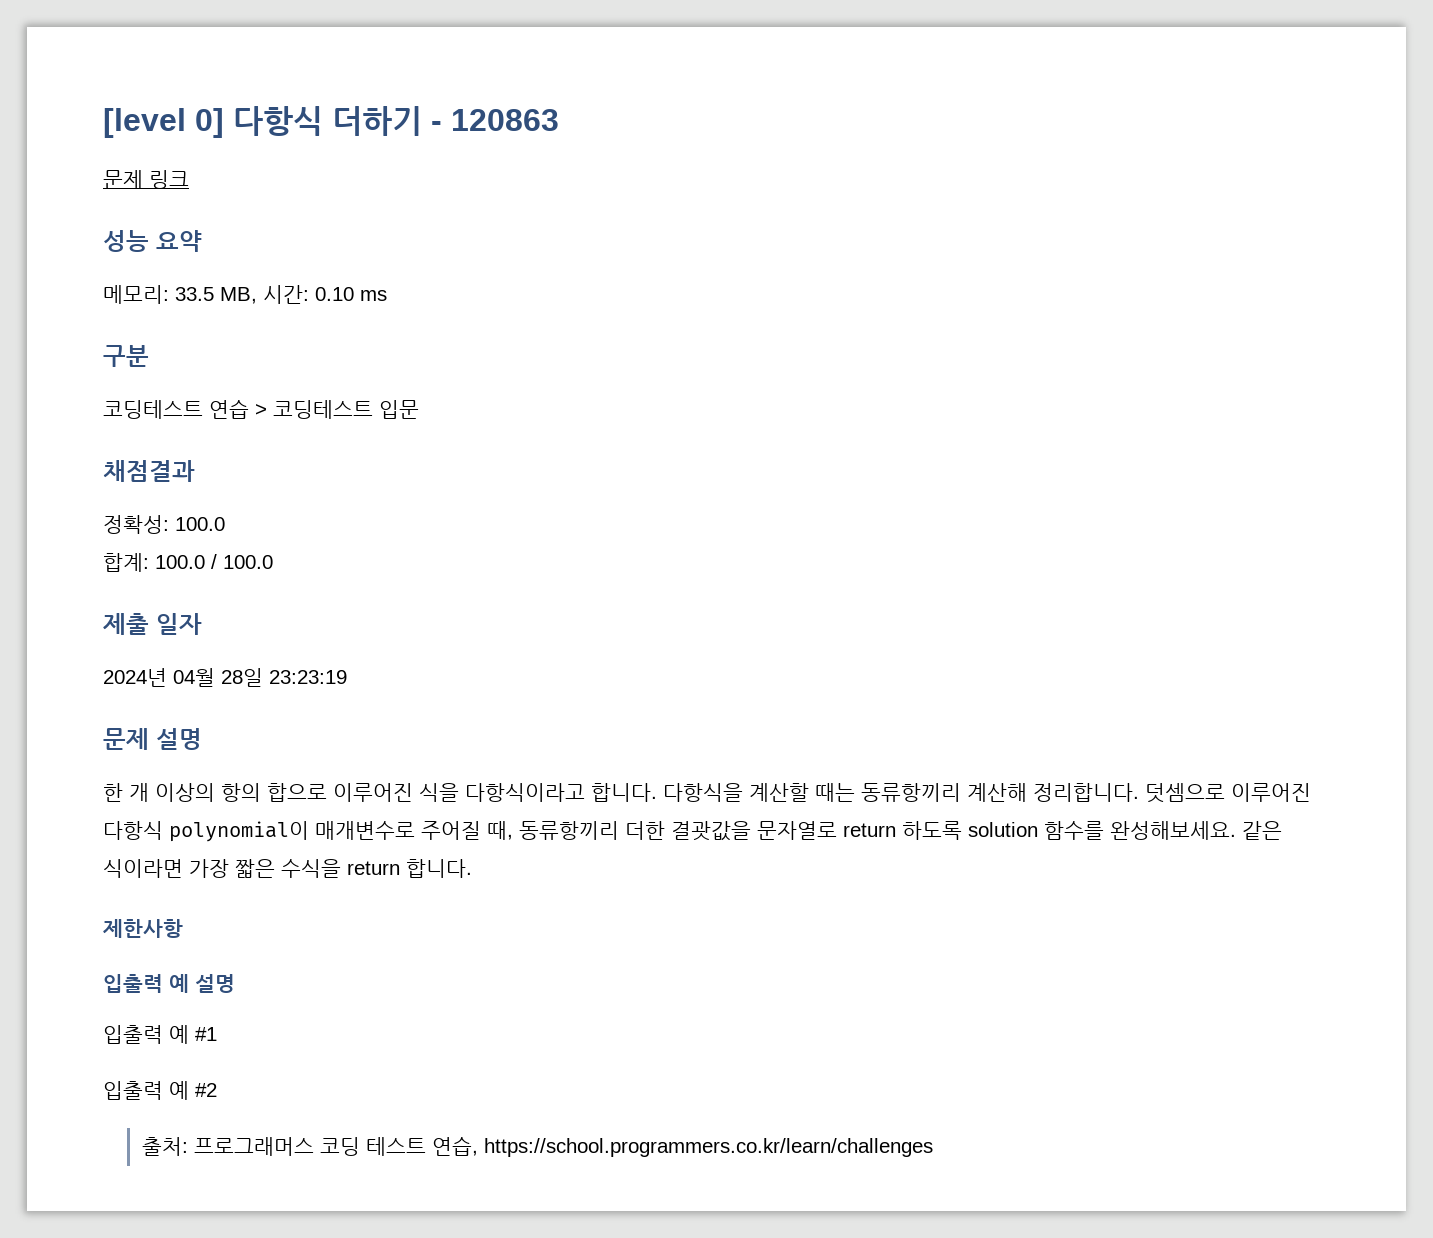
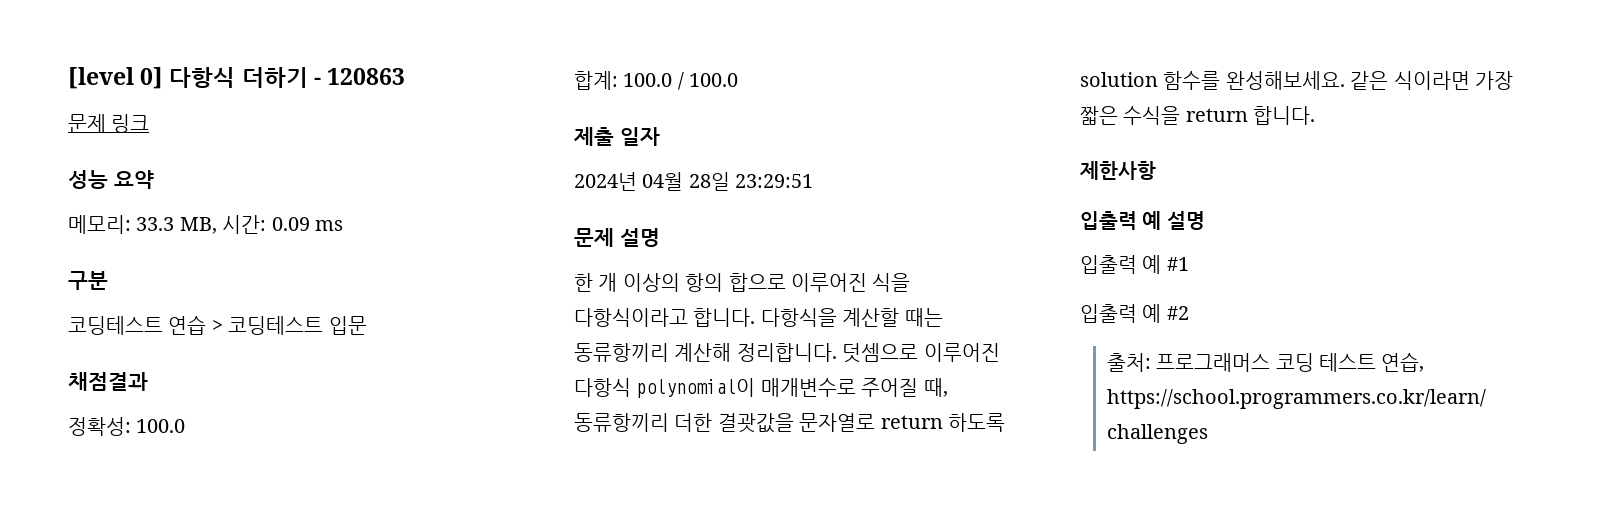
- 메모리: 33.5 MB, 시간: 0.10 ms
+ 메모리: 33.3 MB, 시간: 0.09 ms
- 2024년 04월 28일 23:23:19
+ 2024년 04월 28일 23:29:51

